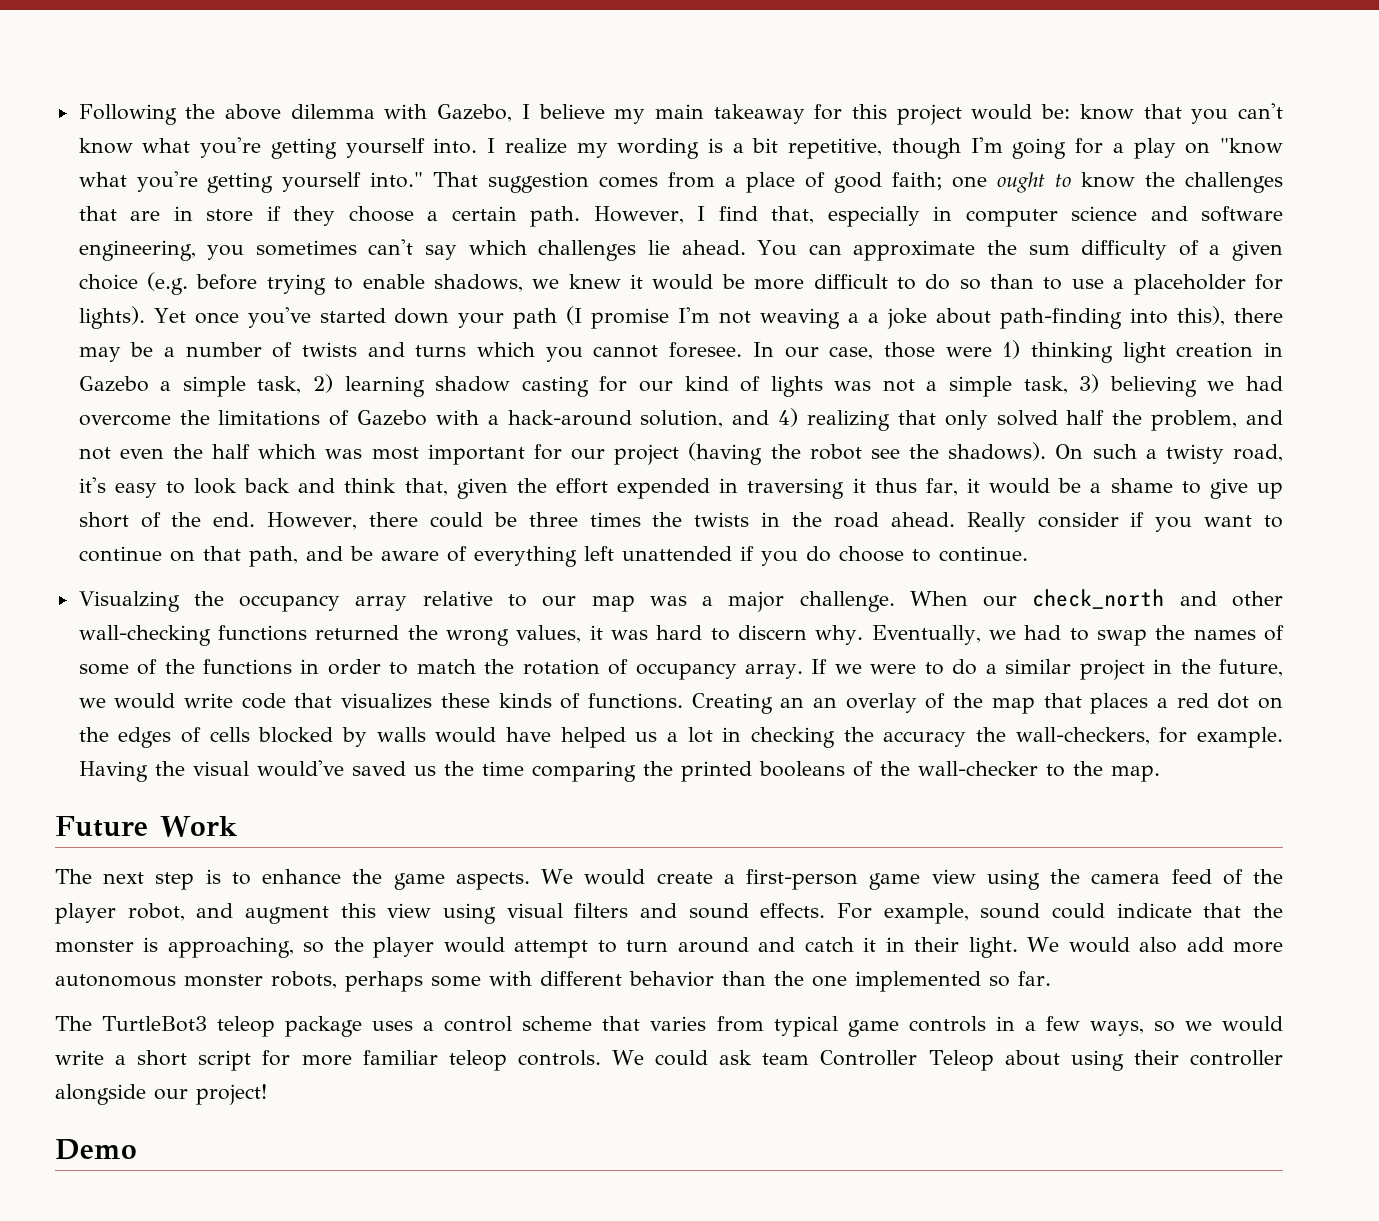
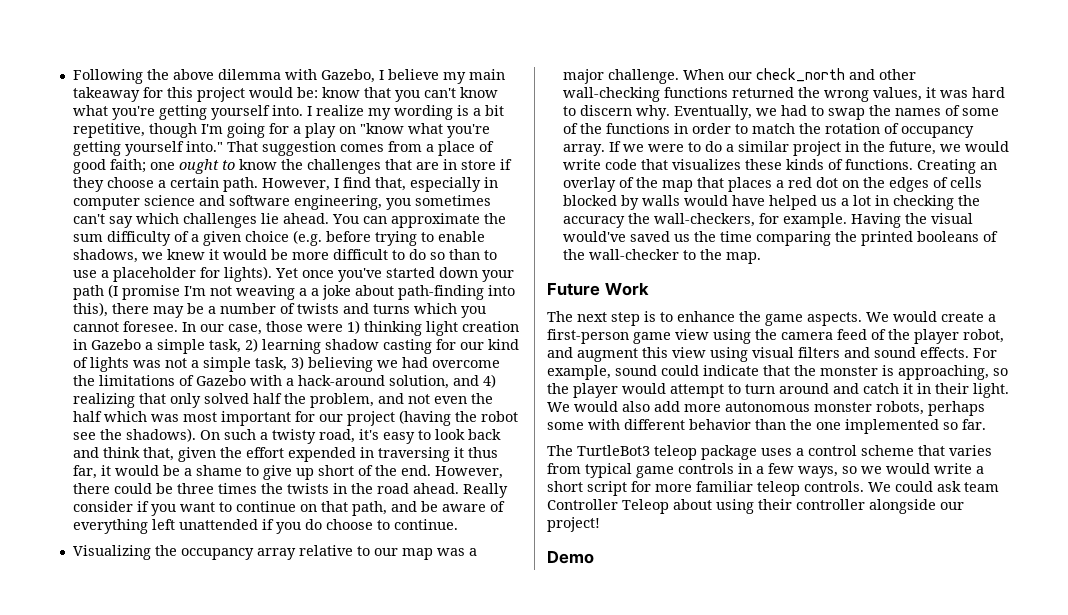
- Visualzing the occupancy array relative to our map was a major challenge.
+ Visualizing the occupancy array relative to our map was a major challenge.
- Creating an an overlay of the map that places a red dot on the edges of cells blocked by walls would have helped us a lot in checking the accuracy the wall-checkers, for example.
+ Creating an overlay of the map that places a red dot on the edges of cells blocked by walls would have helped us a lot in checking the accuracy the wall-checkers, for example.

